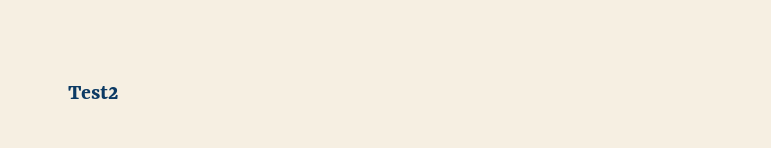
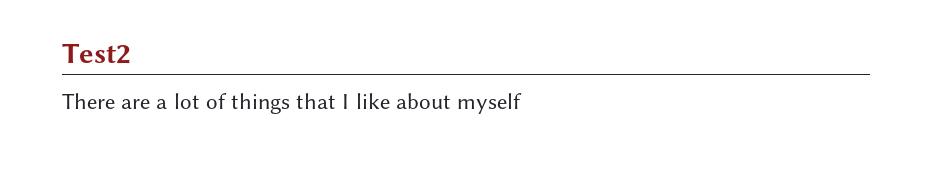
+ There are a lot of things that I like about myself

